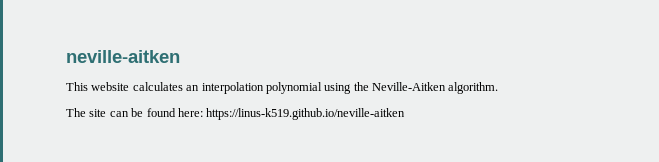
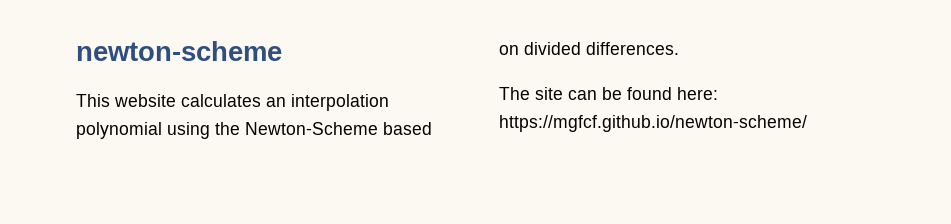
- neville-aitken
+ newton-scheme
- This website calculates an interpolation polynomial using the Neville-Aitken algorithm.
+ This website calculates an interpolation polynomial using the Newton-Scheme based on divided differences.
- The site can be found here: https://linus-k519.github.io/neville-aitken
+ The site can be found here: https://mgfcf.github.io/newton-scheme/

